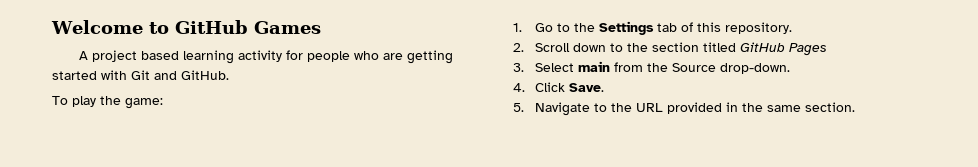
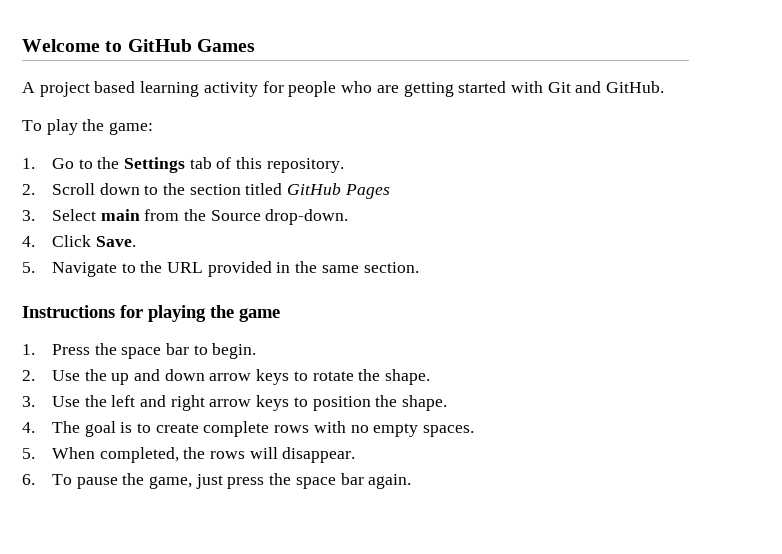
+ Instructions for playing the game
+ 1. Press the space bar to begin.
+ 2. Use the up and down arrow keys to rotate the shape.
+ 3. Use the left and right arrow keys to position the shape.
+ 4. The goal is to create complete rows with no empty spaces.
+ 5. When completed, the rows will disappear.
+ 6. To pause the game, just press the space bar again.

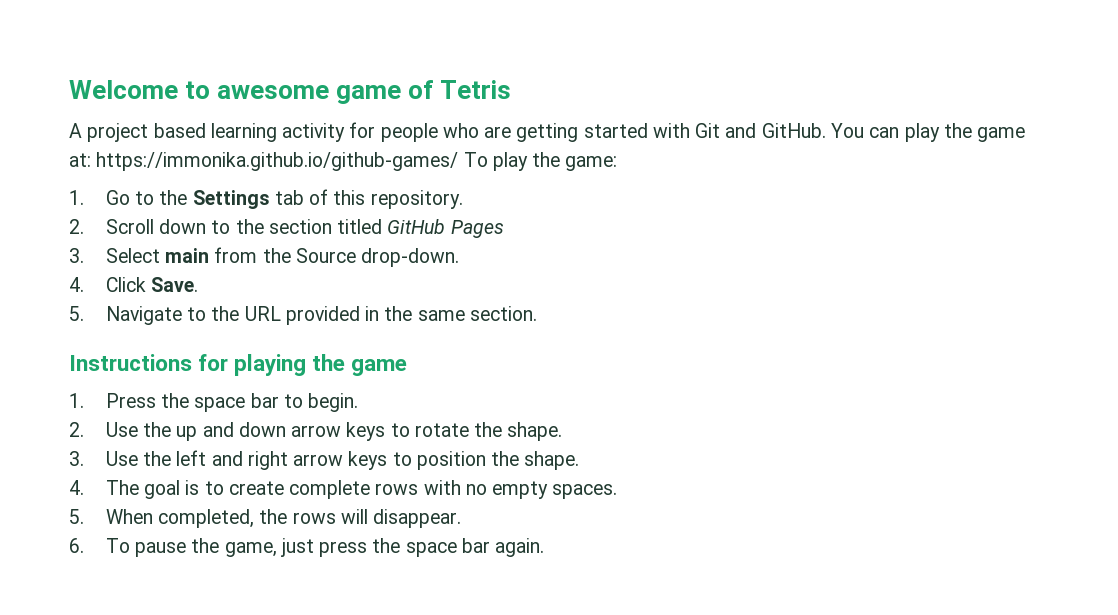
- Welcome to GitHub Games
+ Welcome to awesome game of Tetris
- A project based learning activity for people who are getting started with Git and GitHub.
- To play the game:
+ A project based learning activity for people who are getting started with Git and GitHub. You can play the game at: https://immonika.github.io/github-games/ To play the game:

